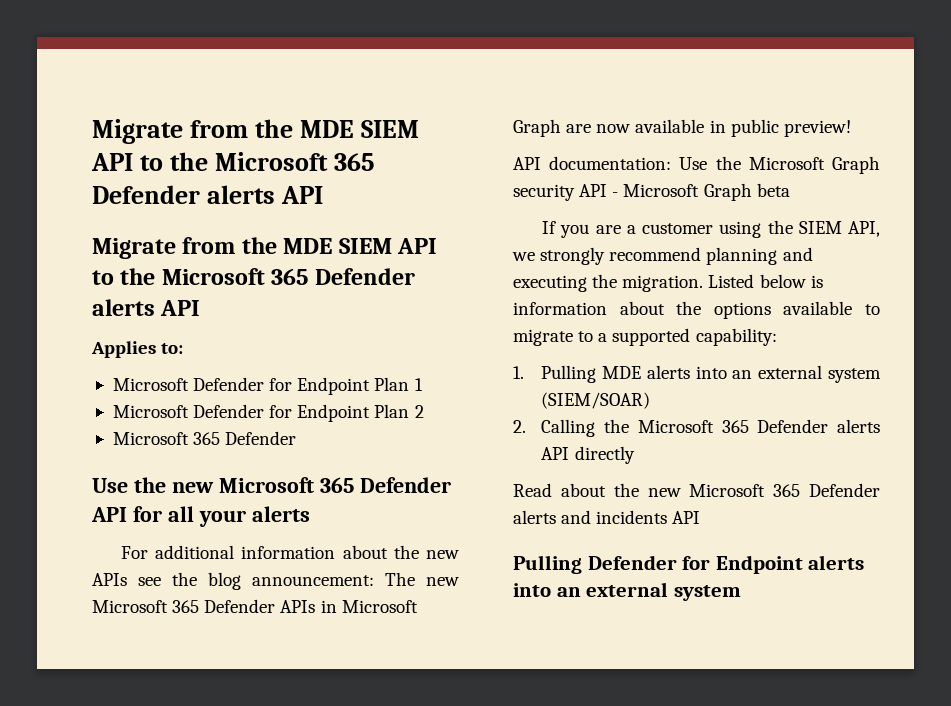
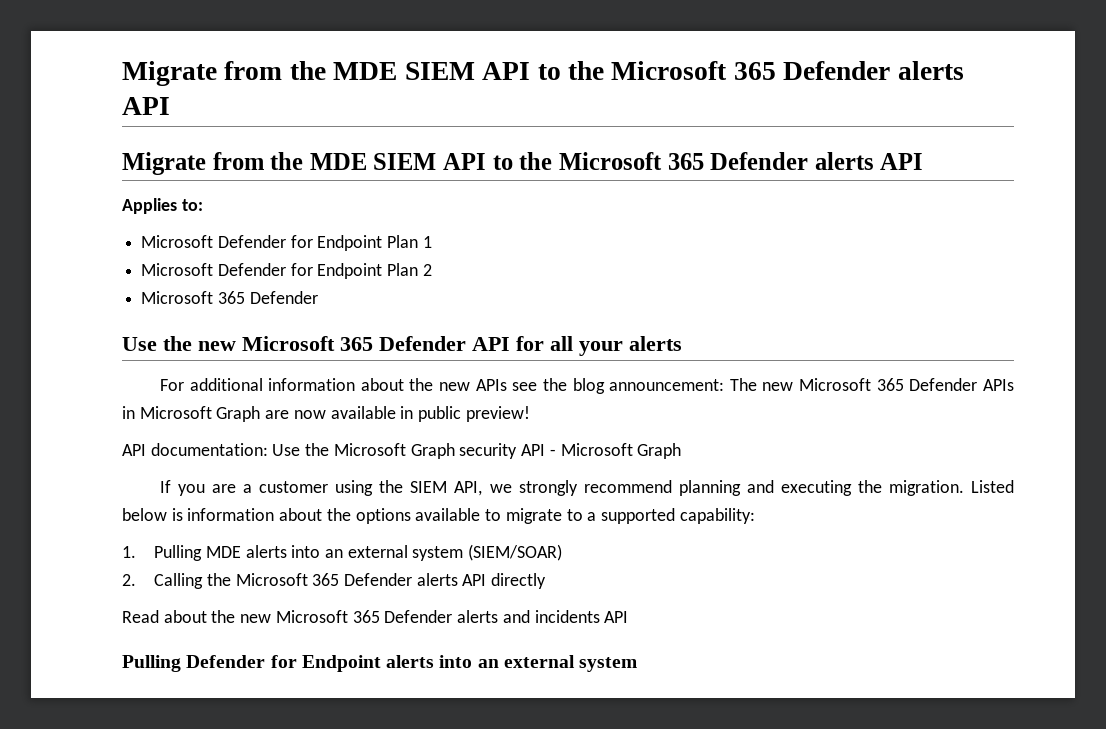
- API documentation: Use the Microsoft Graph security API - Microsoft Graph beta
+ API documentation: Use the Microsoft Graph security API - Microsoft Graph

